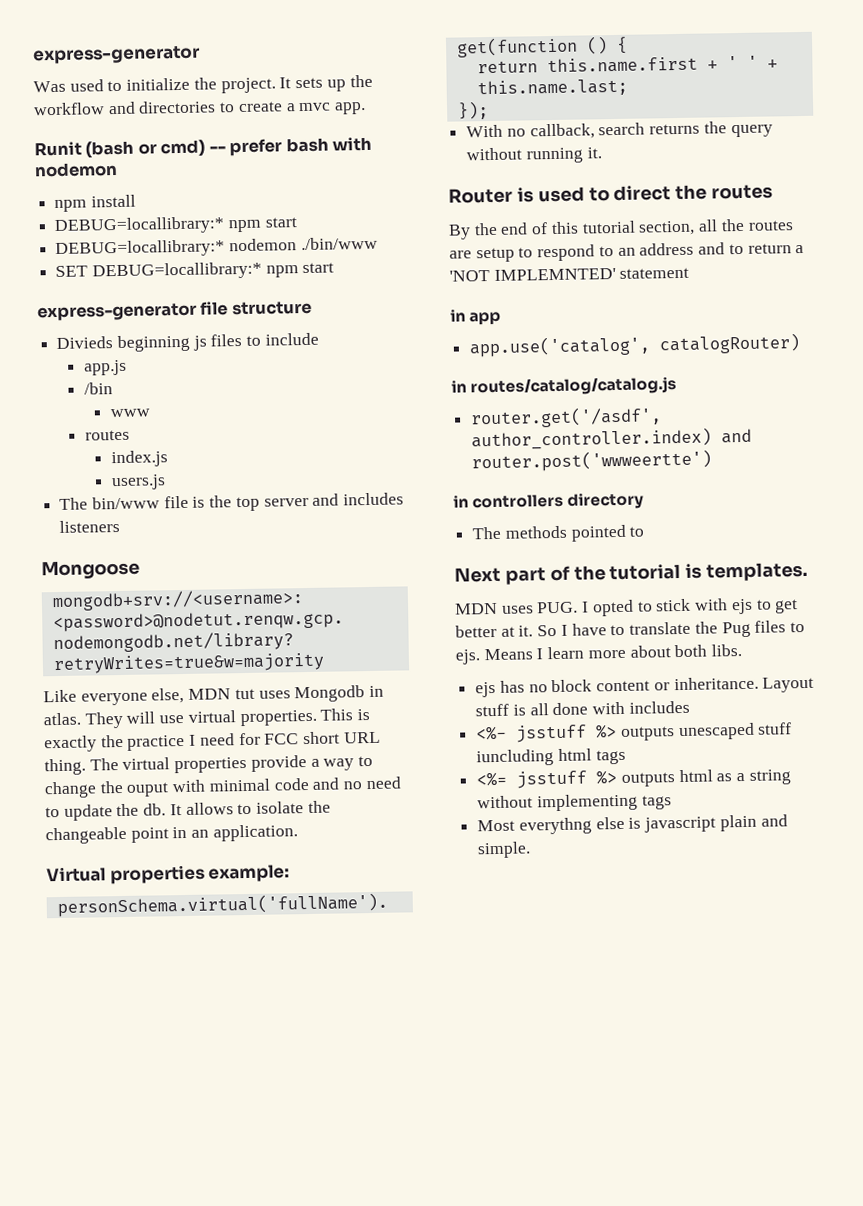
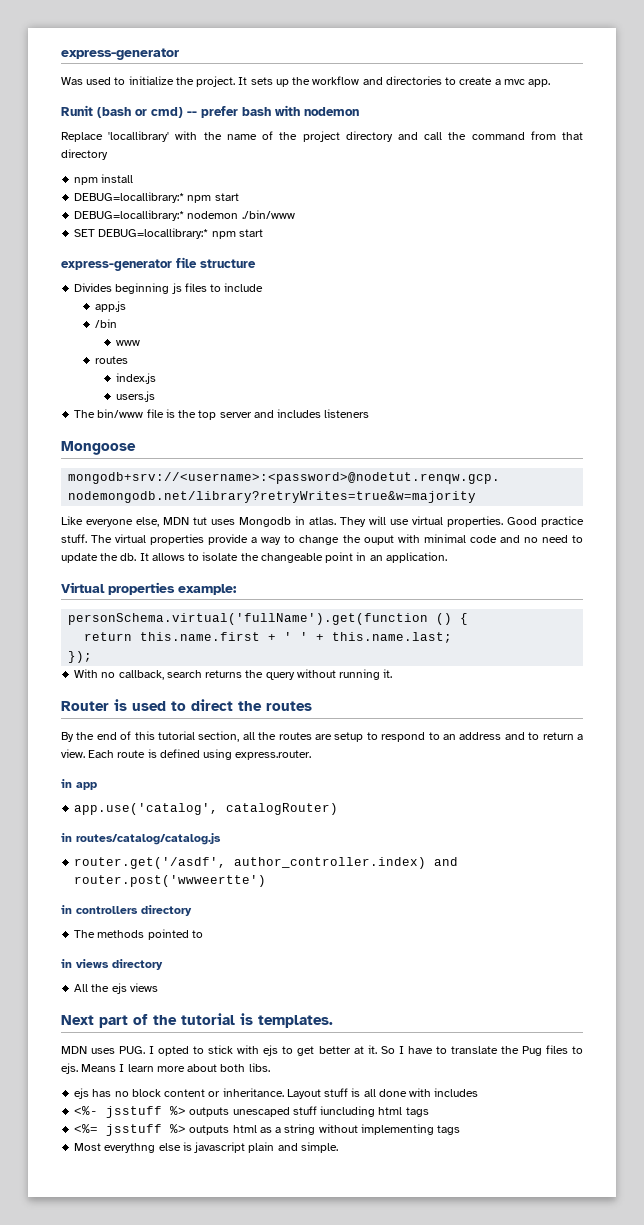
+ Replace 'locallibrary' with the name of the project directory and call the command from that directory
- Divieds beginning js files to include
+ Divides beginning js files to include
- This is exactly the practice I need for FCC short URL thing.
+ Good practice stuff.
- By the end of this tutorial section, all the routes are setup to respond to an address and to return a 'NOT IMPLEMNTED' statement
+ By the end of this tutorial section, all the routes are setup to respond to an address and to return a view. Each route is defined using express.router.
+ in views directory
+ All the ejs views

